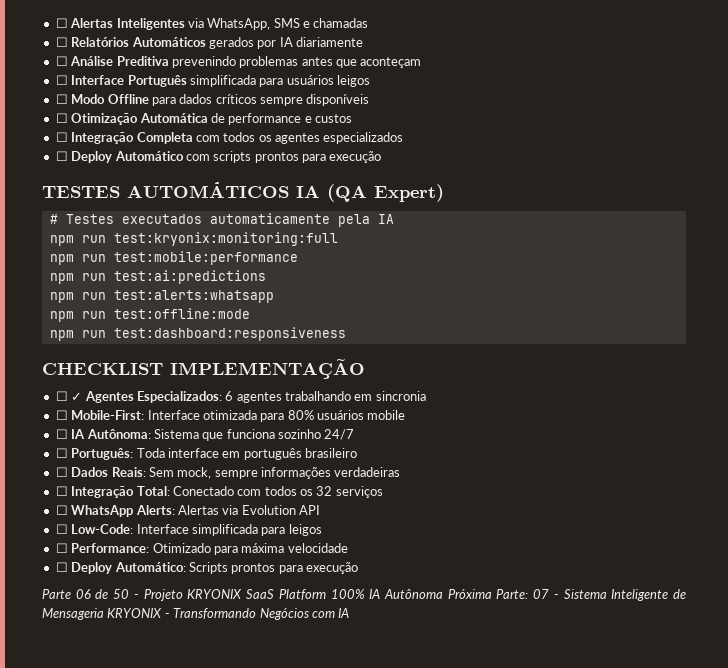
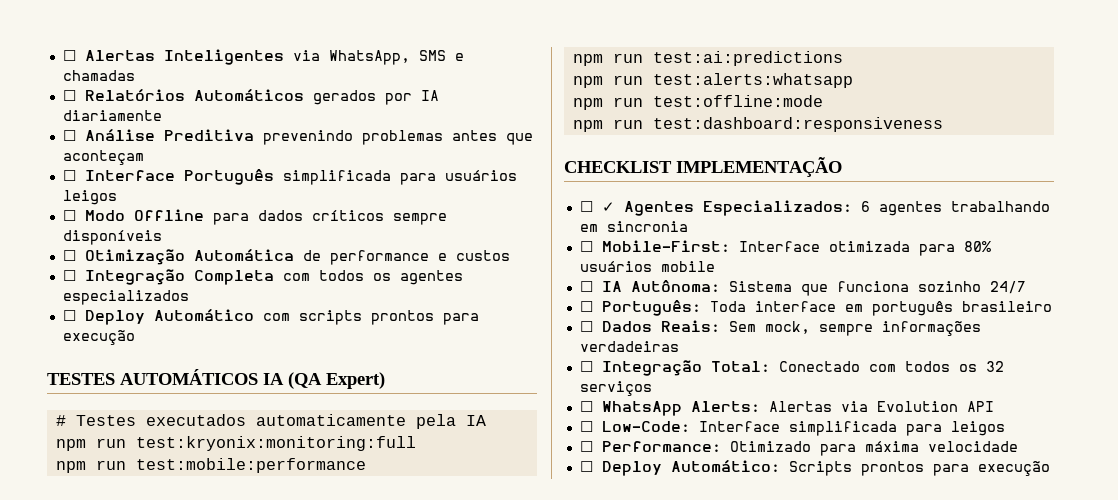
- Parte 06 de 50 - Projeto KRYONIX SaaS Platform 100% IA Autônoma Próxima Parte: 07 - Sistema Inteligente de Mensageria KRYONIX - Transformando Negócios com IA

